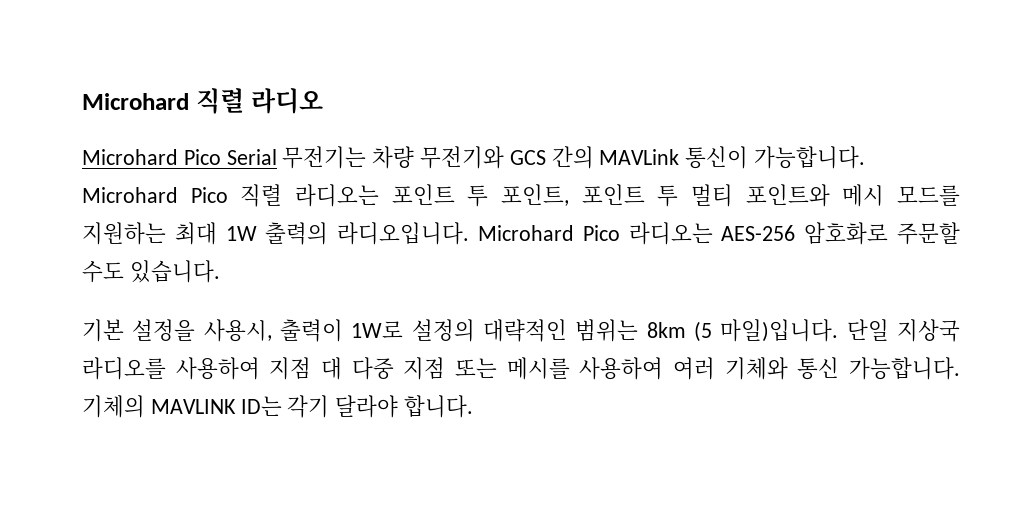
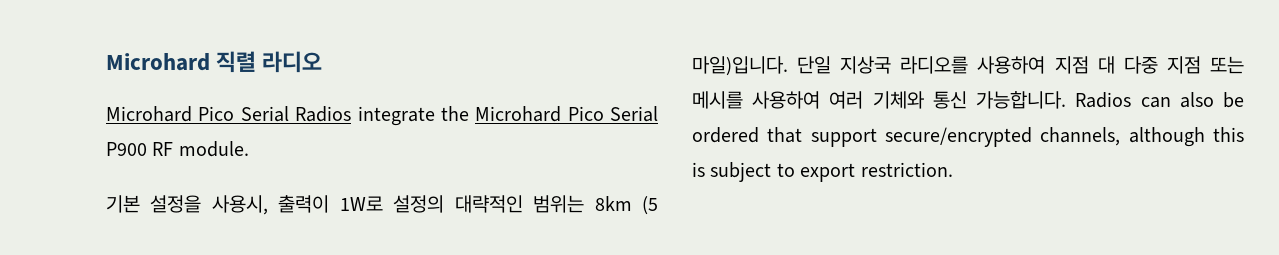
- Microhard Pico Serial 무전기는 차량 무전기와 GCS 간의 MAVLink 통신이 가능합니다. Microhard Pico 직렬 라디오는 포인트 투 포인트, 포인트 투 멀티 포인트와 메시 모드를 지원하는 최대 1W 출력의 라디오입니다. Microhard Pico 라디오는 AES-256 암호화로 주문할 수도 있습니다.
+ Microhard Pico Serial Radios integrate the Microhard Pico Serial P900 RF module.
- 기체의 MAVLINK ID는 각기 달라야 합니다.
+ Radios can also be ordered that support secure/encrypted channels, although this is subject to export restriction.

